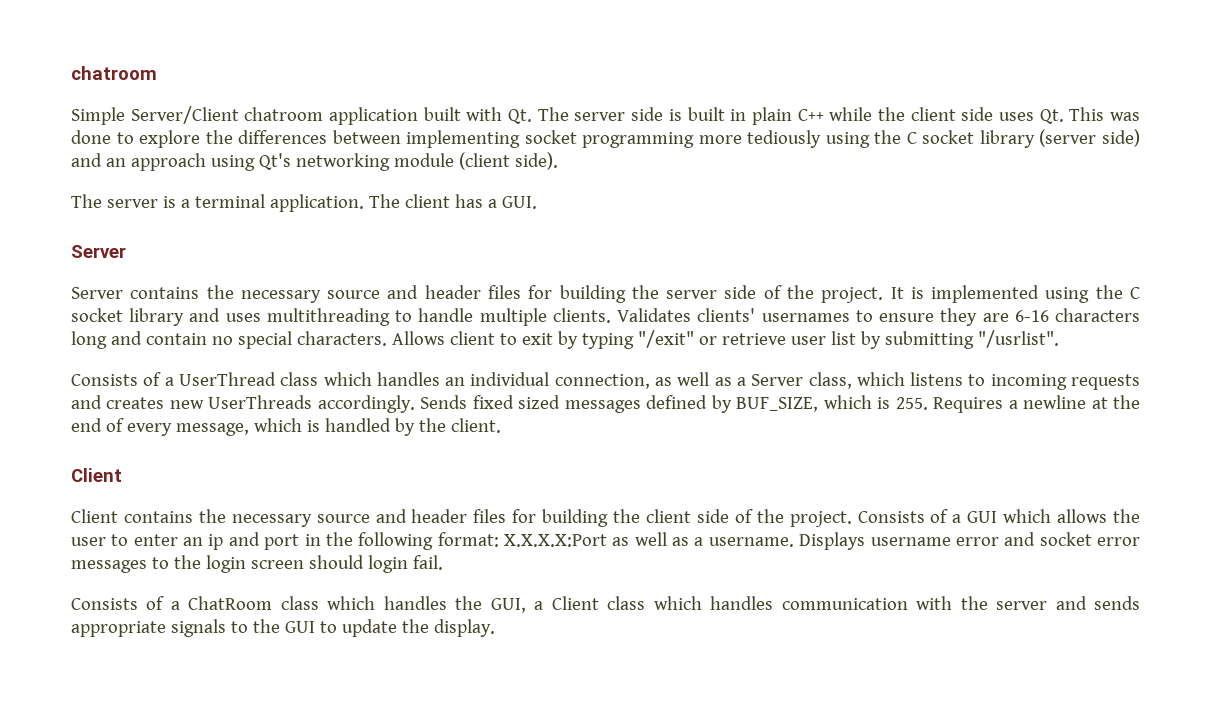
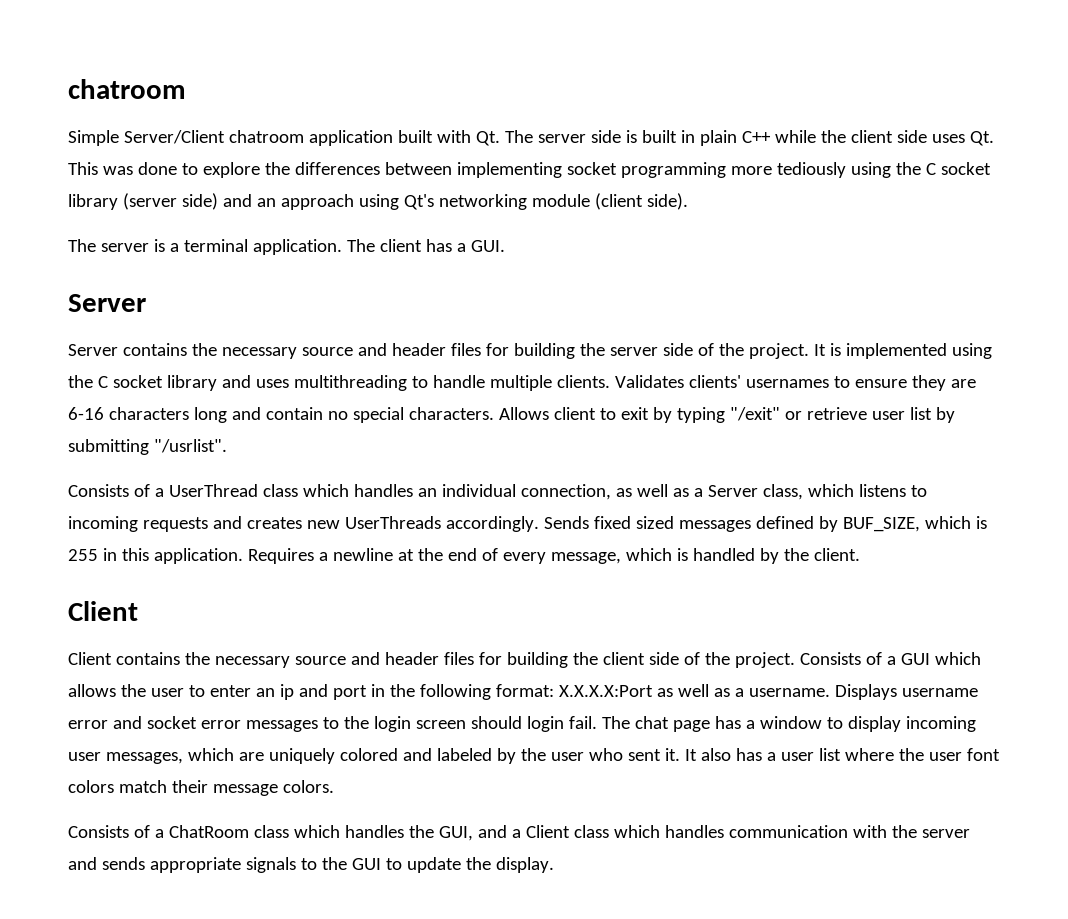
- Sends fixed sized messages defined by BUF_SIZE, which is 255. Requires a newline at the end of every message, which is handled by the client.
+ Sends fixed sized messages defined by BUF_SIZE, which is 255 in this application. Requires a newline at the end of every message, which is handled by the client.
+ The chat page has a window to display incoming user messages, which are uniquely colored and labeled by the user who sent it. It also has a user list where the user font colors match their message colors.
- Consists of a ChatRoom class which handles the GUI, a Client class which handles communication with the server and sends appropriate signals to the GUI to update the display.
+ Consists of a ChatRoom class which handles the GUI, and a Client class which handles communication with the server and sends appropriate signals to the GUI to update the display.

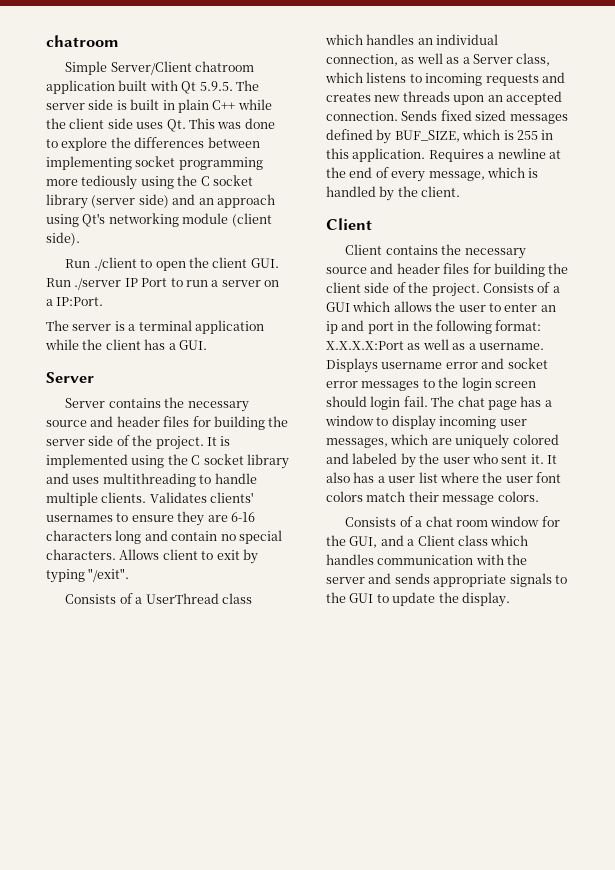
- Simple Server/Client chatroom application built with Qt. The server side is built in plain C++ while the client side uses Qt. This was done to explore the differences between implementing socket programming more tediously using the C socket library (server side) and an approach using Qt's networking module (client side).
+ Simple Server/Client chatroom application built with Qt 5.9.5. The server side is built in plain C++ while the client side uses Qt. This was done to explore the differences between implementing socket programming more tediously using the C socket library (server side) and an approach using Qt's networking module (client side).
+ Run ./client to open the client GUI. Run ./server IP Port to run a server on a IP:Port.
- The server is a terminal application. The client has a GUI.
+ The server is a terminal application while the client has a GUI.
- Allows client to exit by typing "/exit" or retrieve user list by submitting "/usrlist".
+ Allows client to exit by typing "/exit".
- Consists of a UserThread class which handles an individual connection, as well as a Server class, which listens to incoming requests and creates new UserThreads accordingly.
+ Consists of a UserThread class which handles an individual connection, as well as a Server class, which listens to incoming requests and creates new threads upon an accepted connection.
- Consists of a ChatRoom class which handles the GUI, and a Client class which handles communication with the server and sends appropriate signals to the GUI to update the display.
+ Consists of a chat room window for the GUI, and a Client class which handles communication with the server and sends appropriate signals to the GUI to update the display.

